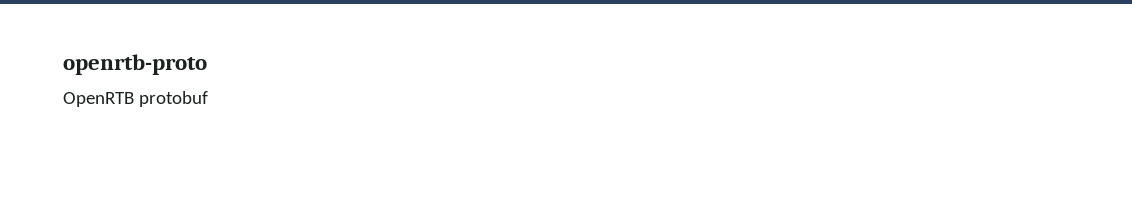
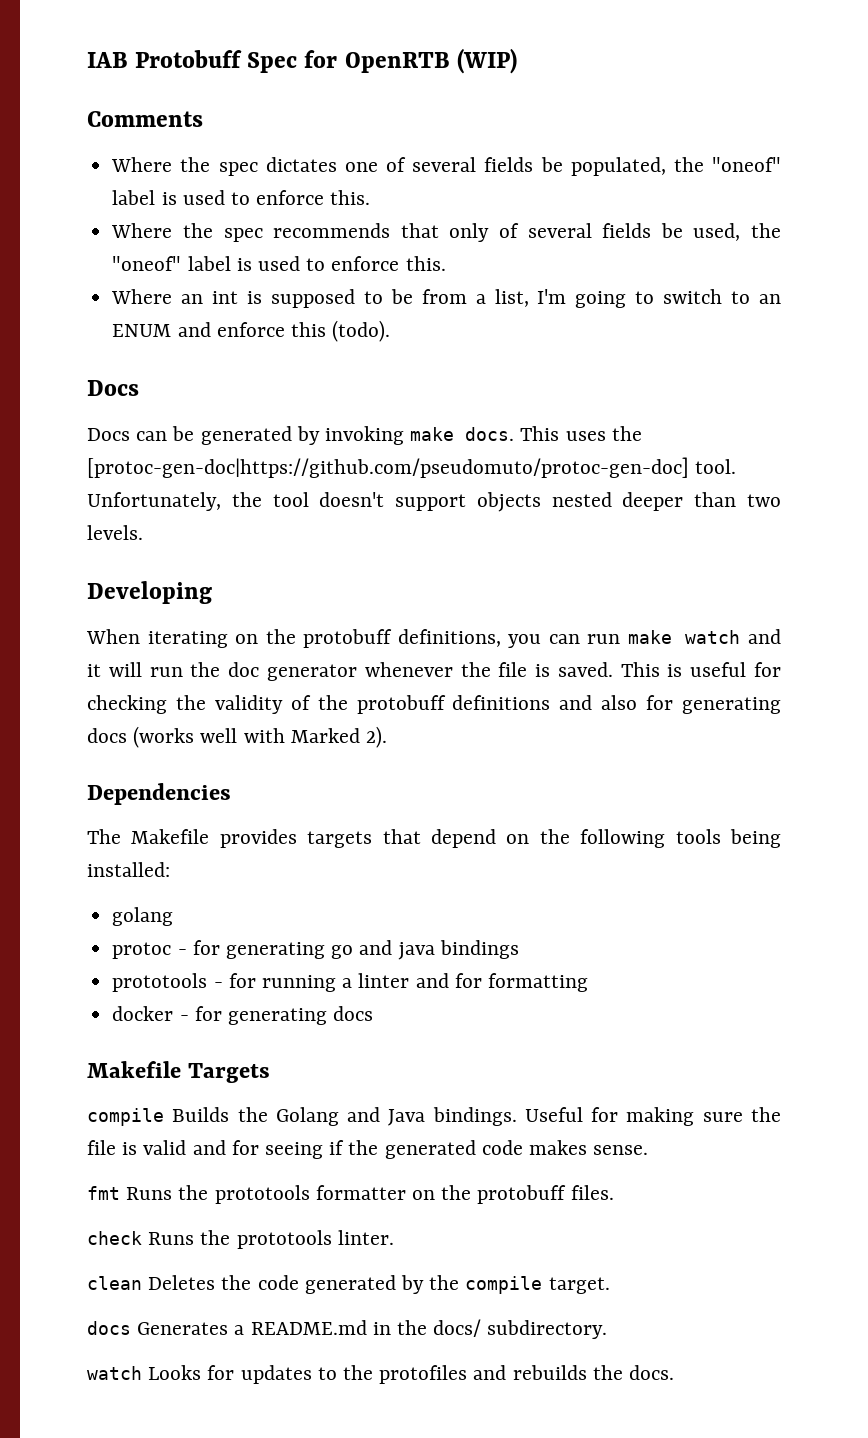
- openrtb-proto
- OpenRTB protobuf
+ IAB Protobuff Spec for OpenRTB (WIP)
+ Comments
+ Where the spec dictates one of several fields be populated, the "oneof" label is used to enforce this.
+ Where the spec recommends that only of several fields be used, the "oneof" label is used to enforce this.
+ Where an int is supposed to be from a list, I'm going to switch to an ENUM and enforce this (todo).
+ Docs
+ Docs can be generated by invoking make docs. This uses the [protoc-gen-doc|https://github.com/pseudomuto/protoc-gen-doc] tool. Unfortunately, the tool doesn't support objects nested deeper than two levels.
+ Developing
+ When iterating on the protobuff definitions, you can run make watch and it will run the doc generator whenever the file is saved. This is useful for checking the validity of the protobuff definitions and also for generating docs (works well with Marked 2).
+ Dependencies
+ The Makefile provides targets that depend on the following tools being installed:
+ golang
+ protoc - for generating go and java bindings
+ prototools - for running a linter and for formatting
+ docker - for generating docs
+ Makefile Targets
+ compile Builds the Golang and Java bindings. Useful for making sure the file is valid and for seeing if the generated code makes sense.
+ fmt Runs the prototools formatter on the protobuff files.
+ check Runs the prototools linter.
+ clean Deletes the code generated by the compile target.
+ docs Generates a README.md in the docs/ subdirectory.
+ watch Looks for updates to the protofiles and rebuilds the docs.

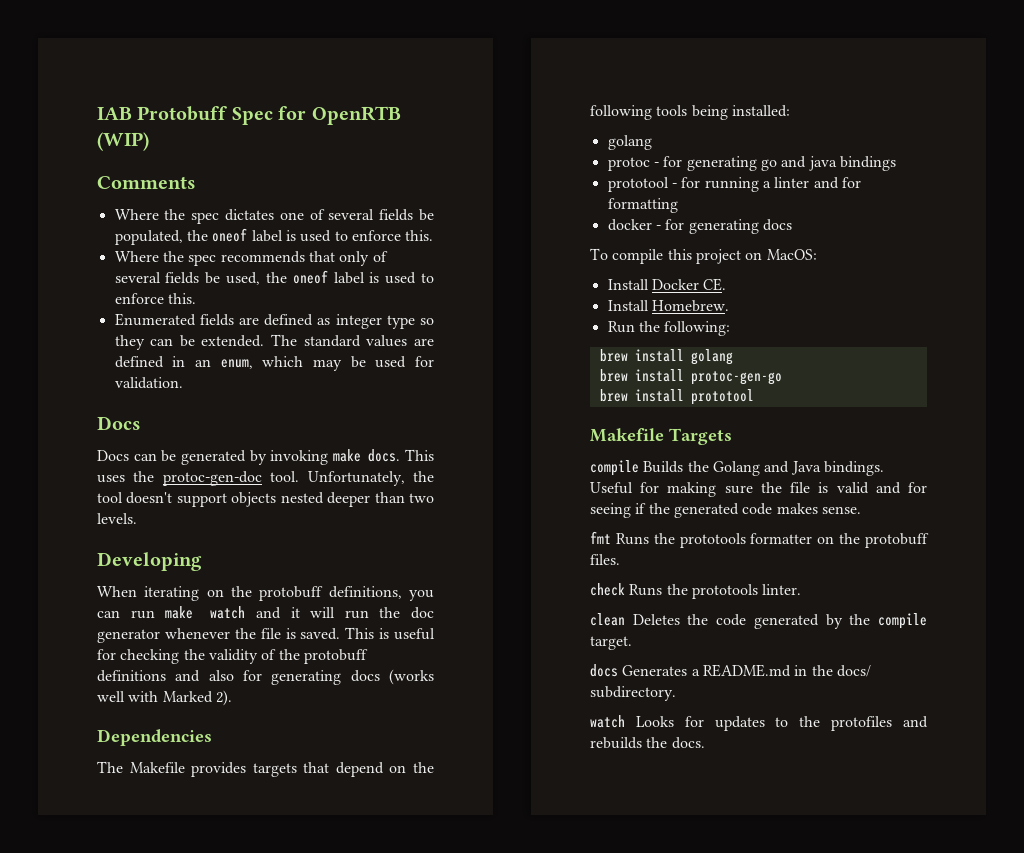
- Where the spec dictates one of several fields be populated, the "oneof" label is used to enforce this.
+ Where the spec dictates one of several fields be populated, the oneof label is used to enforce this.
- Where the spec recommends that only of several fields be used, the "oneof" label is used to enforce this.
- Where an int is supposed to be from a list, I'm going to switch to an ENUM and enforce this (todo).
+ Where the spec recommends that only of several fields be used, the oneof label is used to enforce this.
+ Enumerated fields are defined as integer type so they can be extended. The standard values are defined in an enum, which may be used for validation.
- This uses the [protoc-gen-doc|https://github.com/pseudomuto/protoc-gen-doc] tool.
+ This uses the protoc-gen-doc tool.
- prototools - for running a linter and for formatting
+ prototool - for running a linter and for formatting
+ To compile this project on MacOS:
+ Install Docker CE.
+ Install Homebrew.
+ Run the following:
+ brew install golang
+ brew install protoc-gen-go
+ brew install prototool

